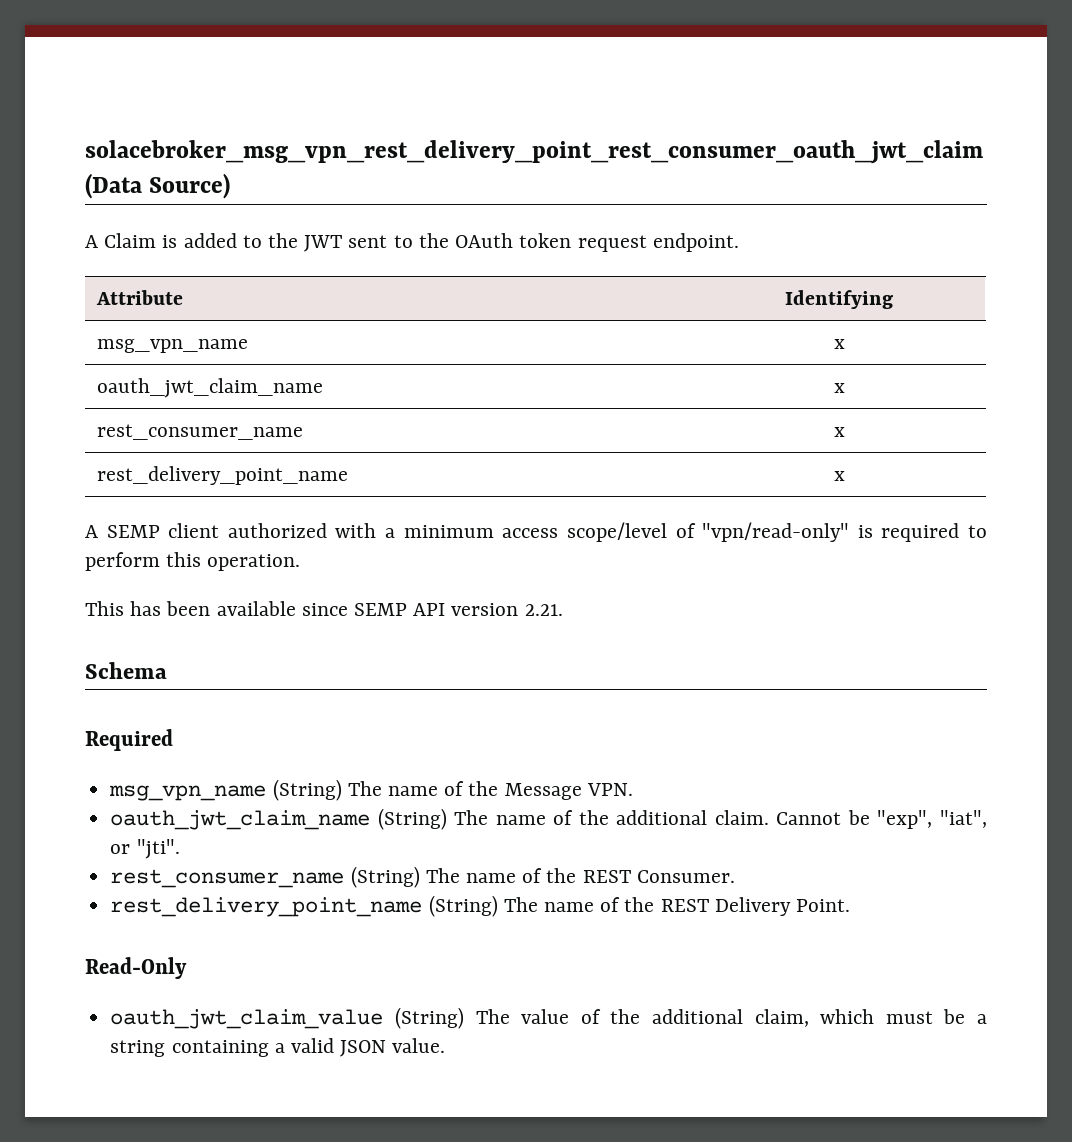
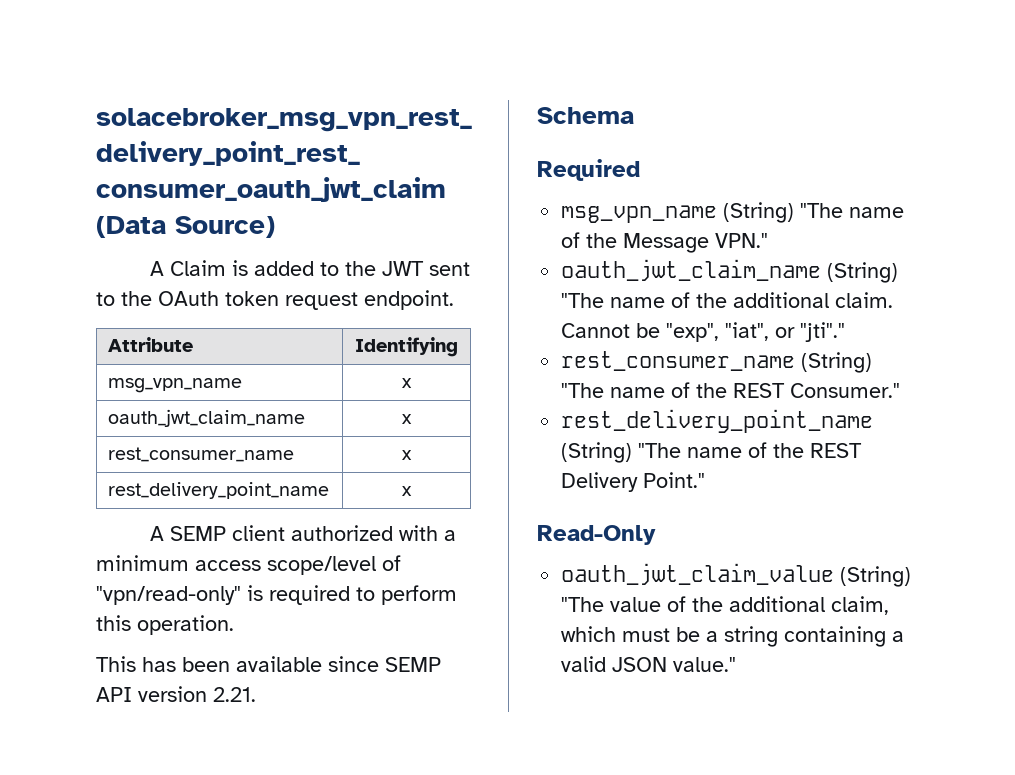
- msg_vpn_name (String) The name of the Message VPN.
+ msg_vpn_name (String) "The name of the Message VPN."
- oauth_jwt_claim_name (String) The name of the additional claim.
+ oauth_jwt_claim_name (String) "The name of the additional claim.
- Cannot be "exp", "iat", or "jti".
+ Cannot be "exp", "iat", or "jti"."
- rest_consumer_name (String) The name of the REST Consumer.
+ rest_consumer_name (String) "The name of the REST Consumer."
- rest_delivery_point_name (String) The name of the REST Delivery Point.
+ rest_delivery_point_name (String) "The name of the REST Delivery Point."
- oauth_jwt_claim_value (String) The value of the additional claim, which must be a string containing a valid JSON value.
+ oauth_jwt_claim_value (String) "The value of the additional claim, which must be a string containing a valid JSON value."

